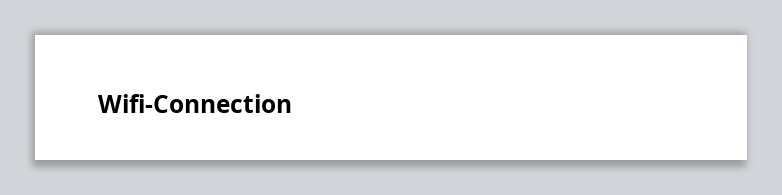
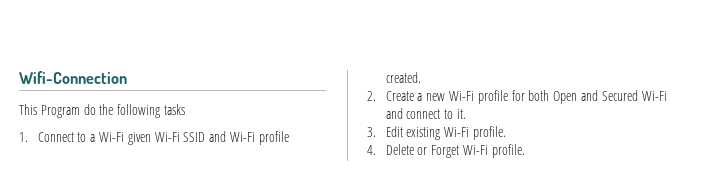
+ This Program do the following tasks
+ 1. Connect to a Wi-Fi given Wi-Fi SSID and Wi-Fi profile created.
+ 2. Create a new Wi-Fi profile for both Open and Secured Wi-Fi and connect to it.
+ 3. Edit existing Wi-Fi profile.
+ 4. Delete or Forget Wi-Fi profile.

